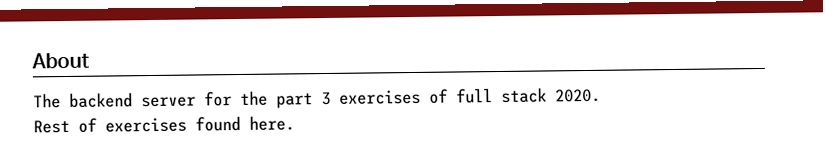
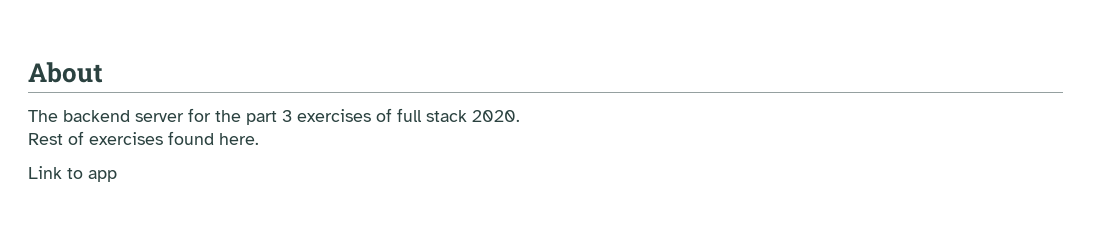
+ Link to app

